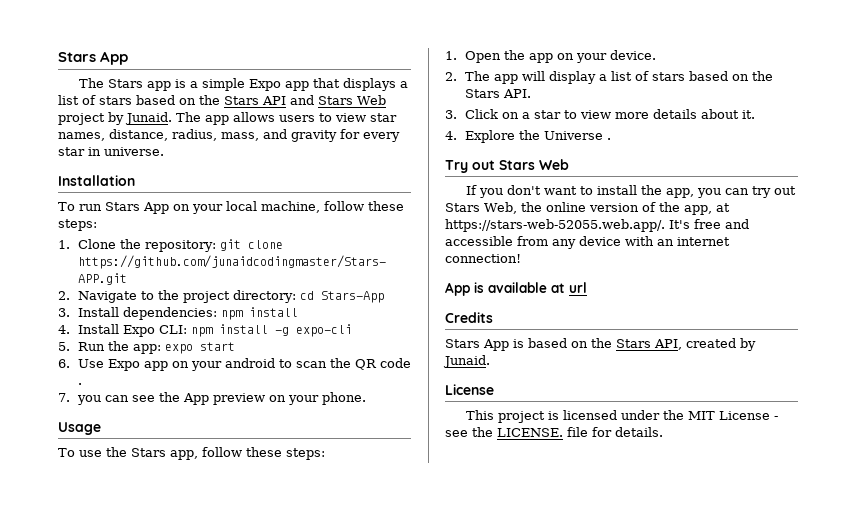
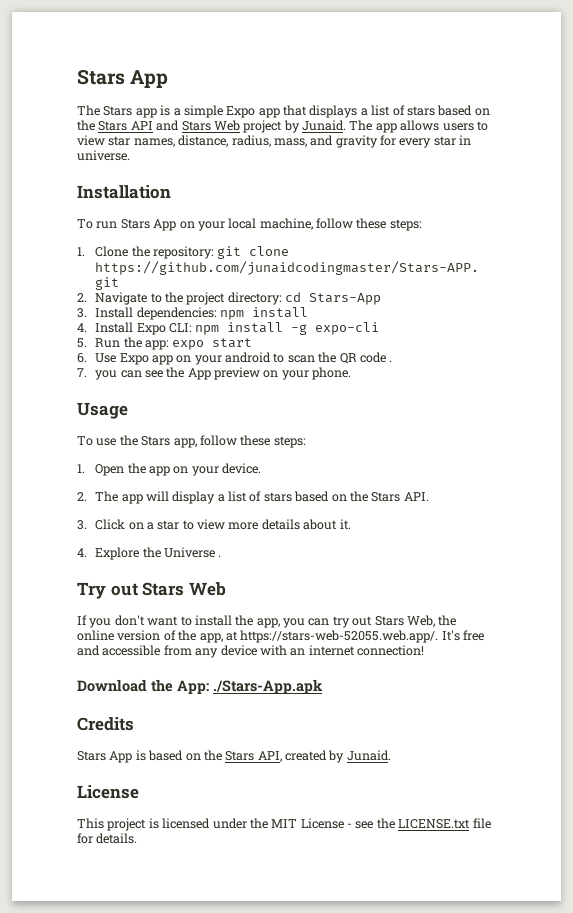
- App is available at url
+ Download the App: ./Stars-App.apk
- This project is licensed under the MIT License - see the LICENSE. file for details.
+ This project is licensed under the MIT License - see the LICENSE.txt file for details.

